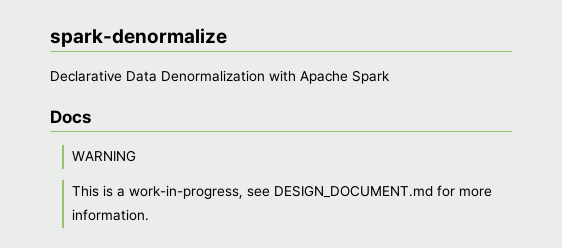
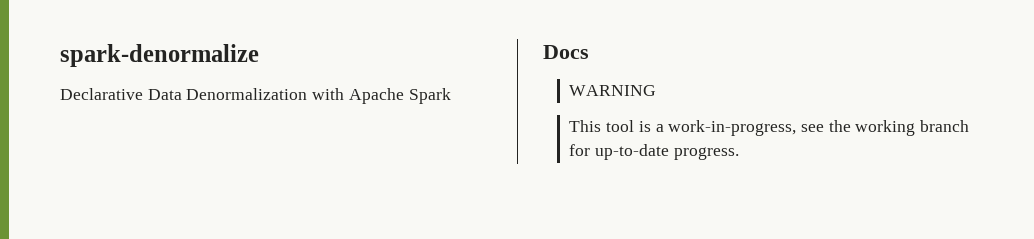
- This is a work-in-progress, see DESIGN_DOCUMENT.md for more information.
+ This tool is a work-in-progress, see the working branch for up-to-date progress.

